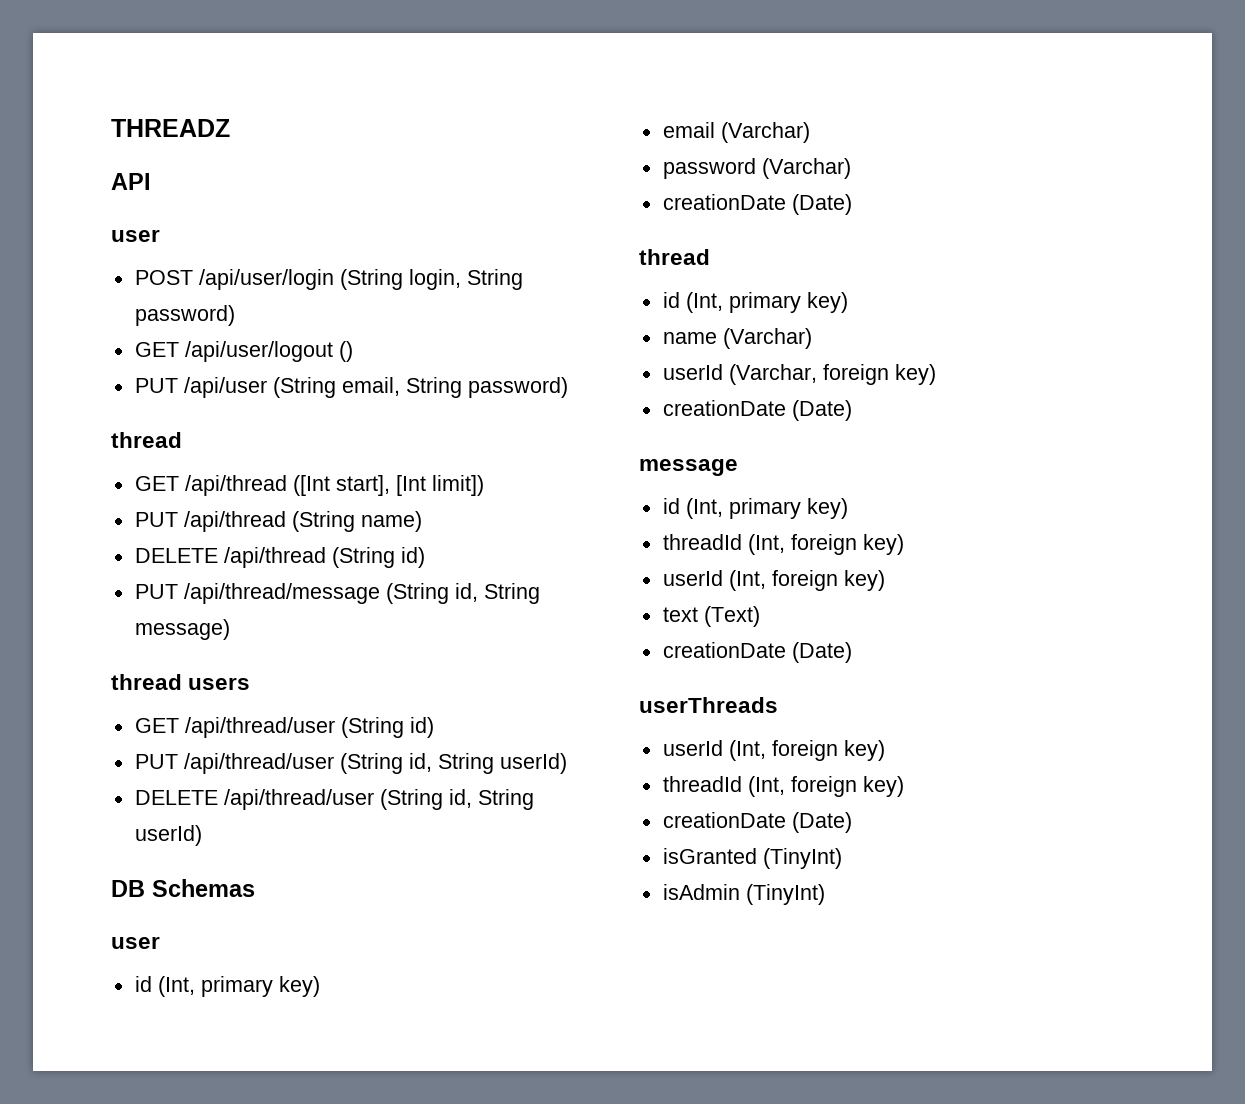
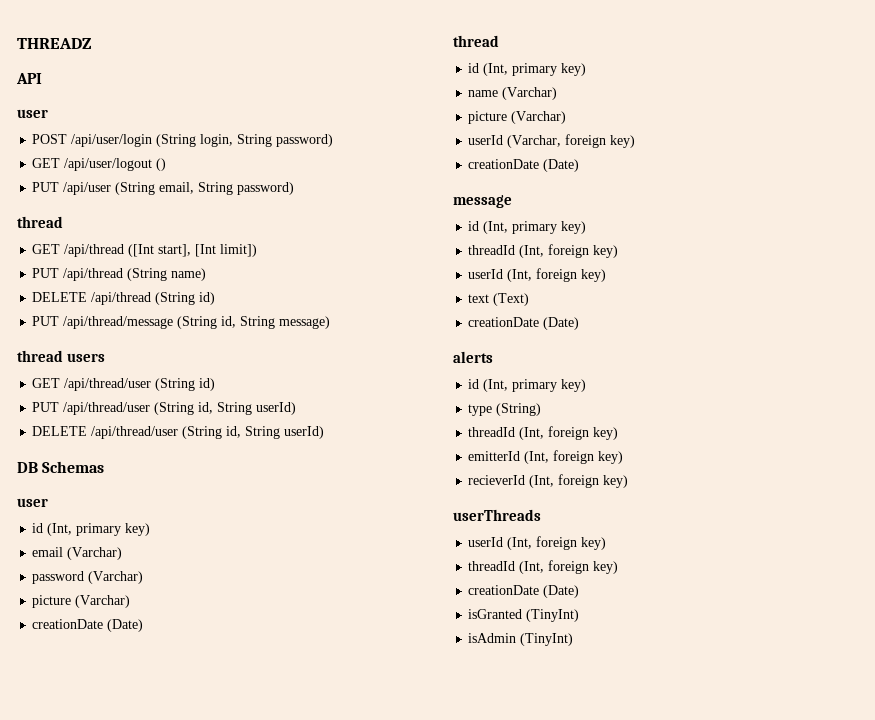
  password (Varchar)
+ picture (Varchar)
  name (Varchar)
+ picture (Varchar)
+ alerts
+ id (Int, primary key)
+ type (String)
+ threadId (Int, foreign key)
+ emitterId (Int, foreign key)
+ recieverId (Int, foreign key)

